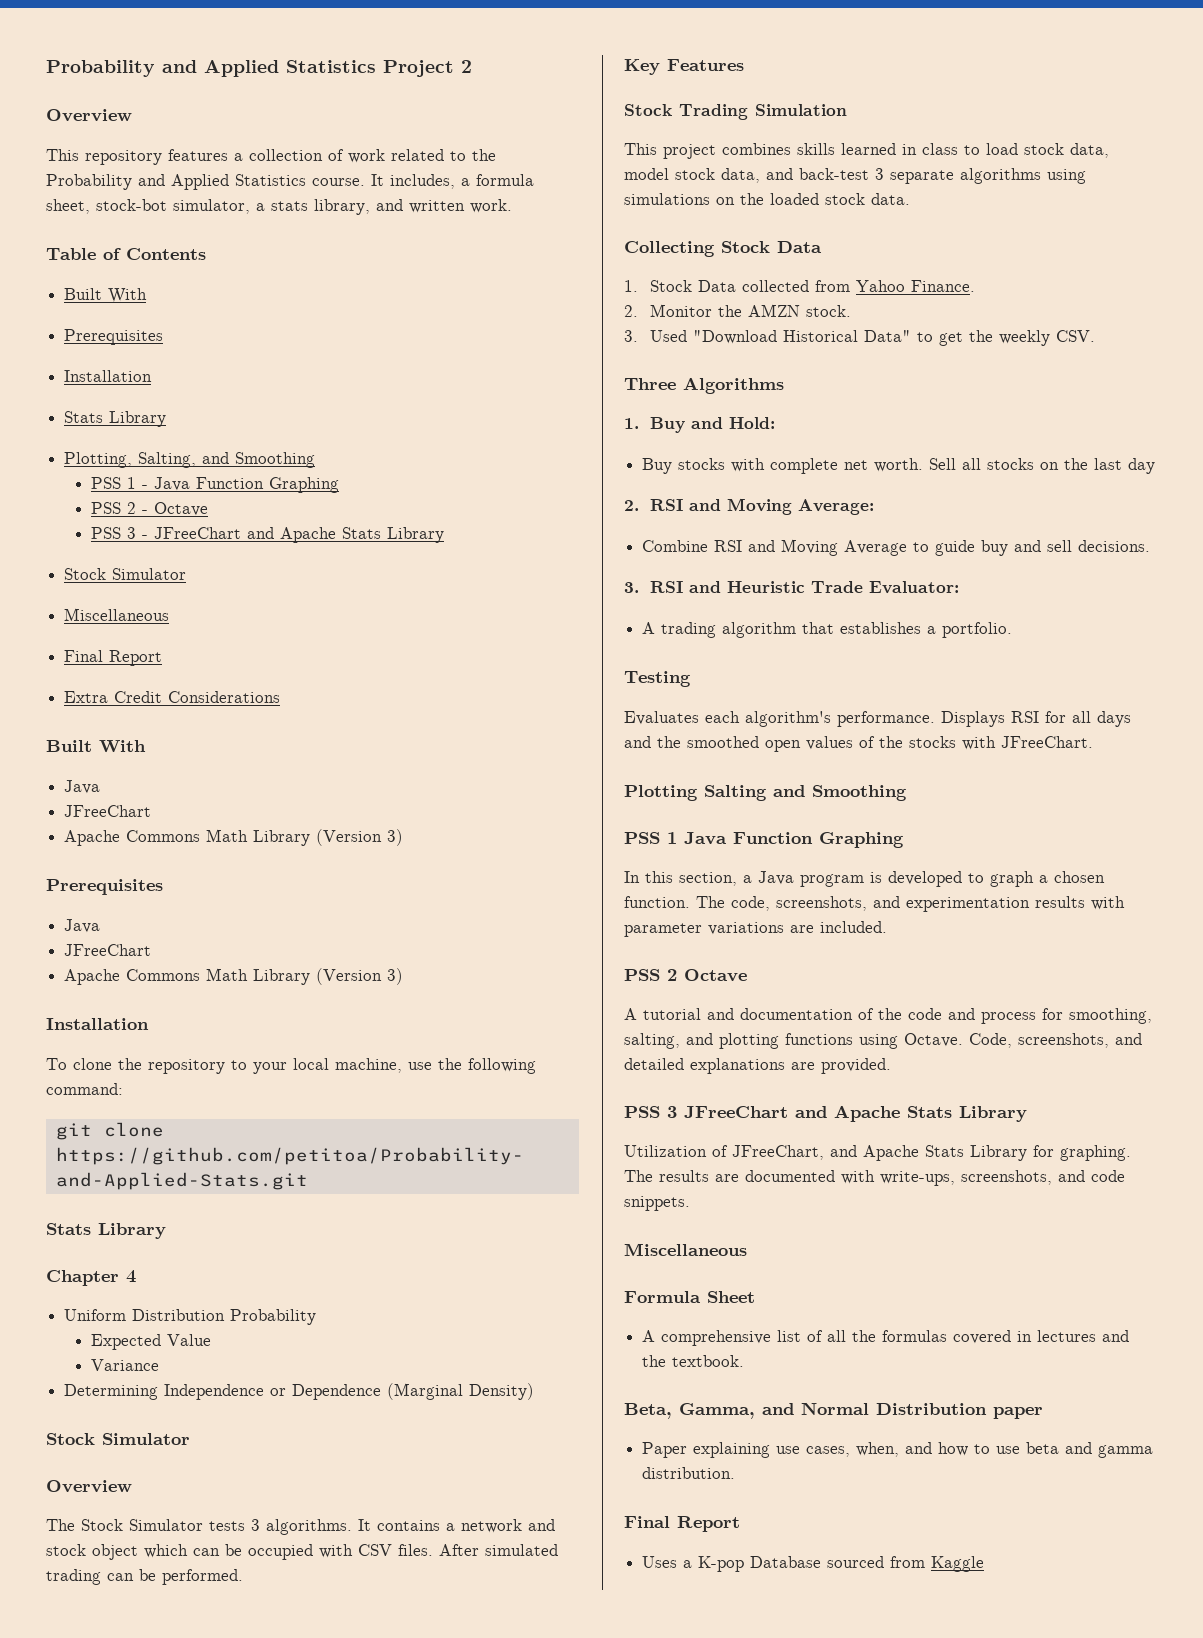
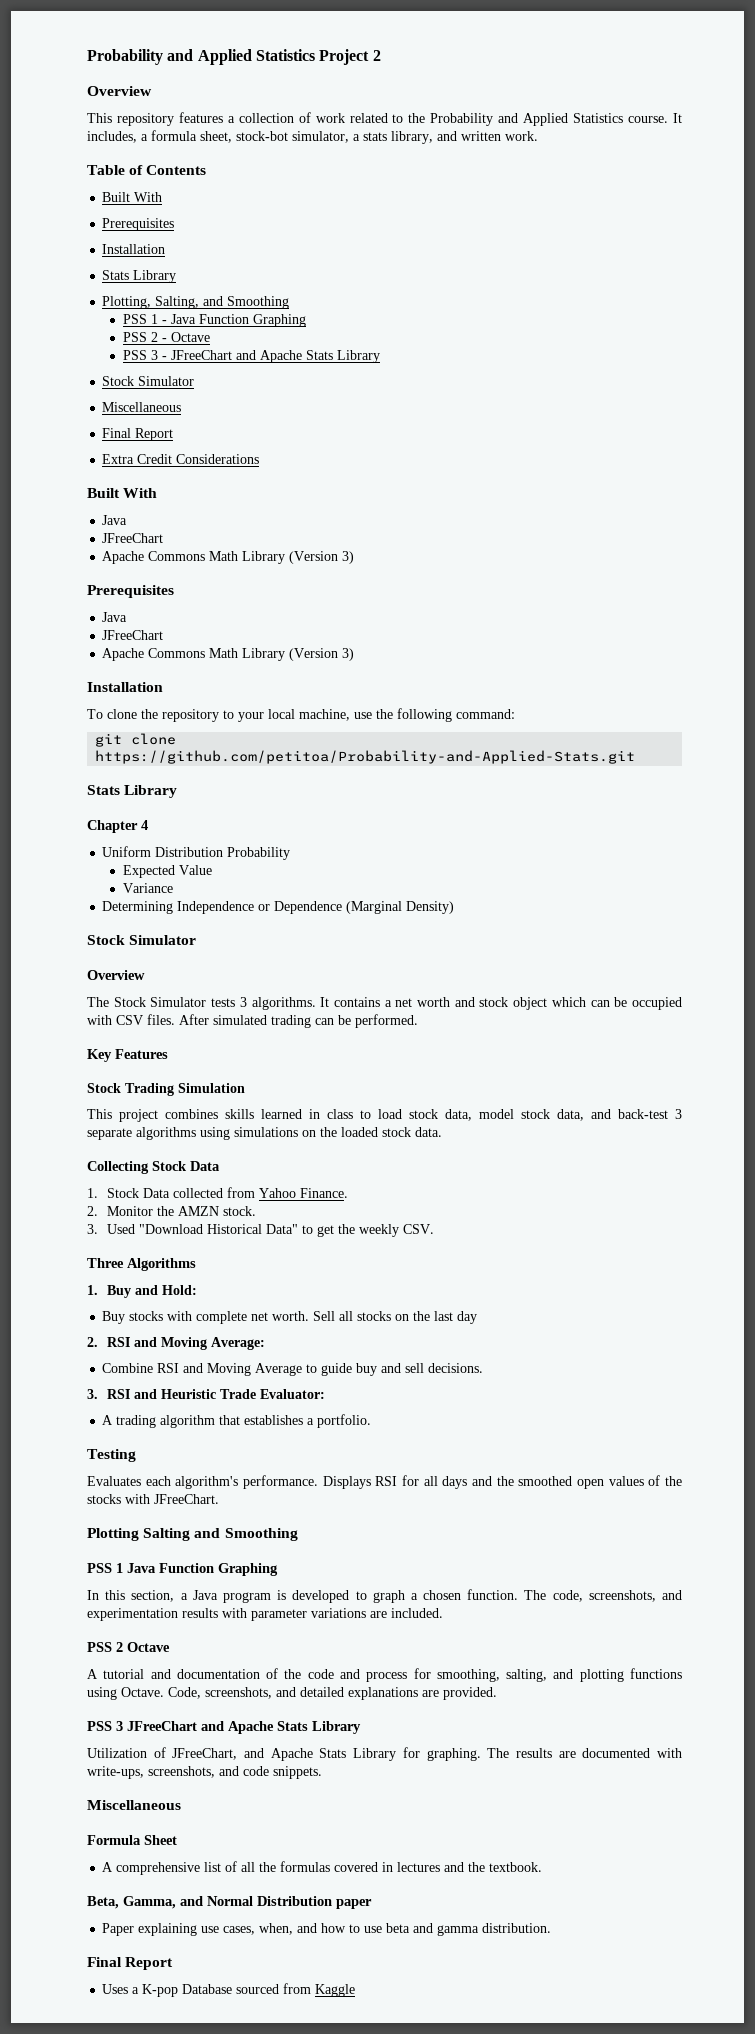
- It contains a network and stock object which can be occupied with CSV files.
+ It contains a net worth and stock object which can be occupied with CSV files.

